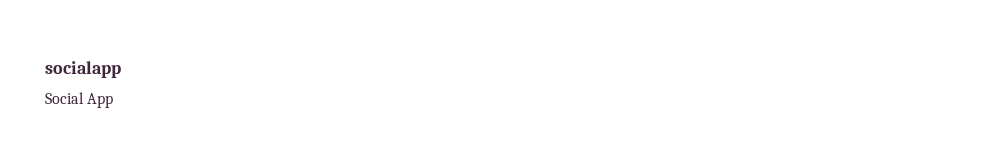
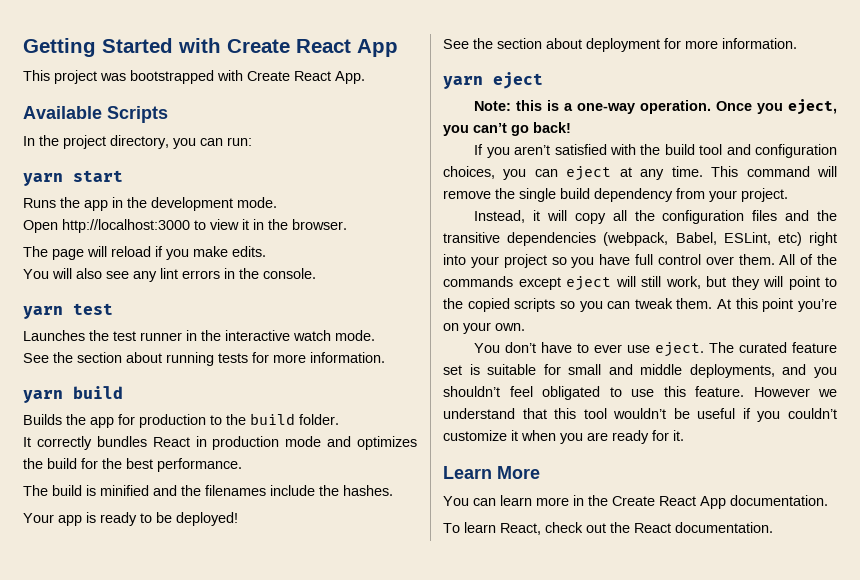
- socialapp
- Social App
+ Getting Started with Create React App
+ This project was bootstrapped with Create React App.
+ Available Scripts
+ In the project directory, you can run:
+ yarn start
+ Runs the app in the development mode.
+ Open http://localhost:3000 to view it in the browser.
+ The page will reload if you make edits.
+ You will also see any lint errors in the console.
+ yarn test
+ Launches the test runner in the interactive watch mode.
+ See the section about running tests for more information.
+ yarn build
+ Builds the app for production to the build folder.
+ It correctly bundles React in production mode and optimizes the build for the best performance.
+ The build is minified and the filenames include the hashes.
+ Your app is ready to be deployed!
+ See the section about deployment for more information.
+ yarn eject
+ Note: this is a one-way operation. Once you eject, you can’t go back!
+ If you aren’t satisfied with the build tool and configuration choices, you can eject at any time. This command will remove the single build dependency from your project.
+ Instead, it will copy all the configuration files and the transitive dependencies (webpack, Babel, ESLint, etc) right into your project so you have full control over them. All of the commands except eject will still work, but they will point to the copied scripts so you can tweak them. At this point you’re on your own.
+ You don’t have to ever use eject. The curated feature set is suitable for small and middle deployments, and you shouldn’t feel obligated to use this feature. However we understand that this tool wouldn’t be useful if you couldn’t customize it when you are ready for it.
+ Learn More
+ You can learn more in the Create React App documentation.
+ To learn React, check out the React documentation.

